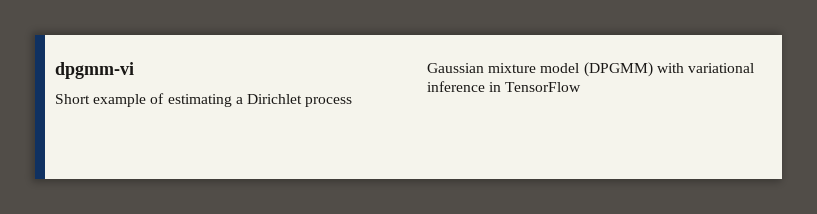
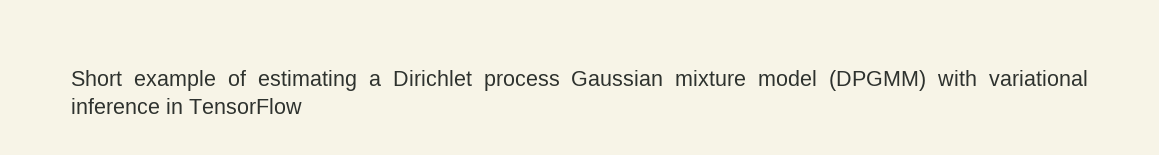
- dpgmm-vi

